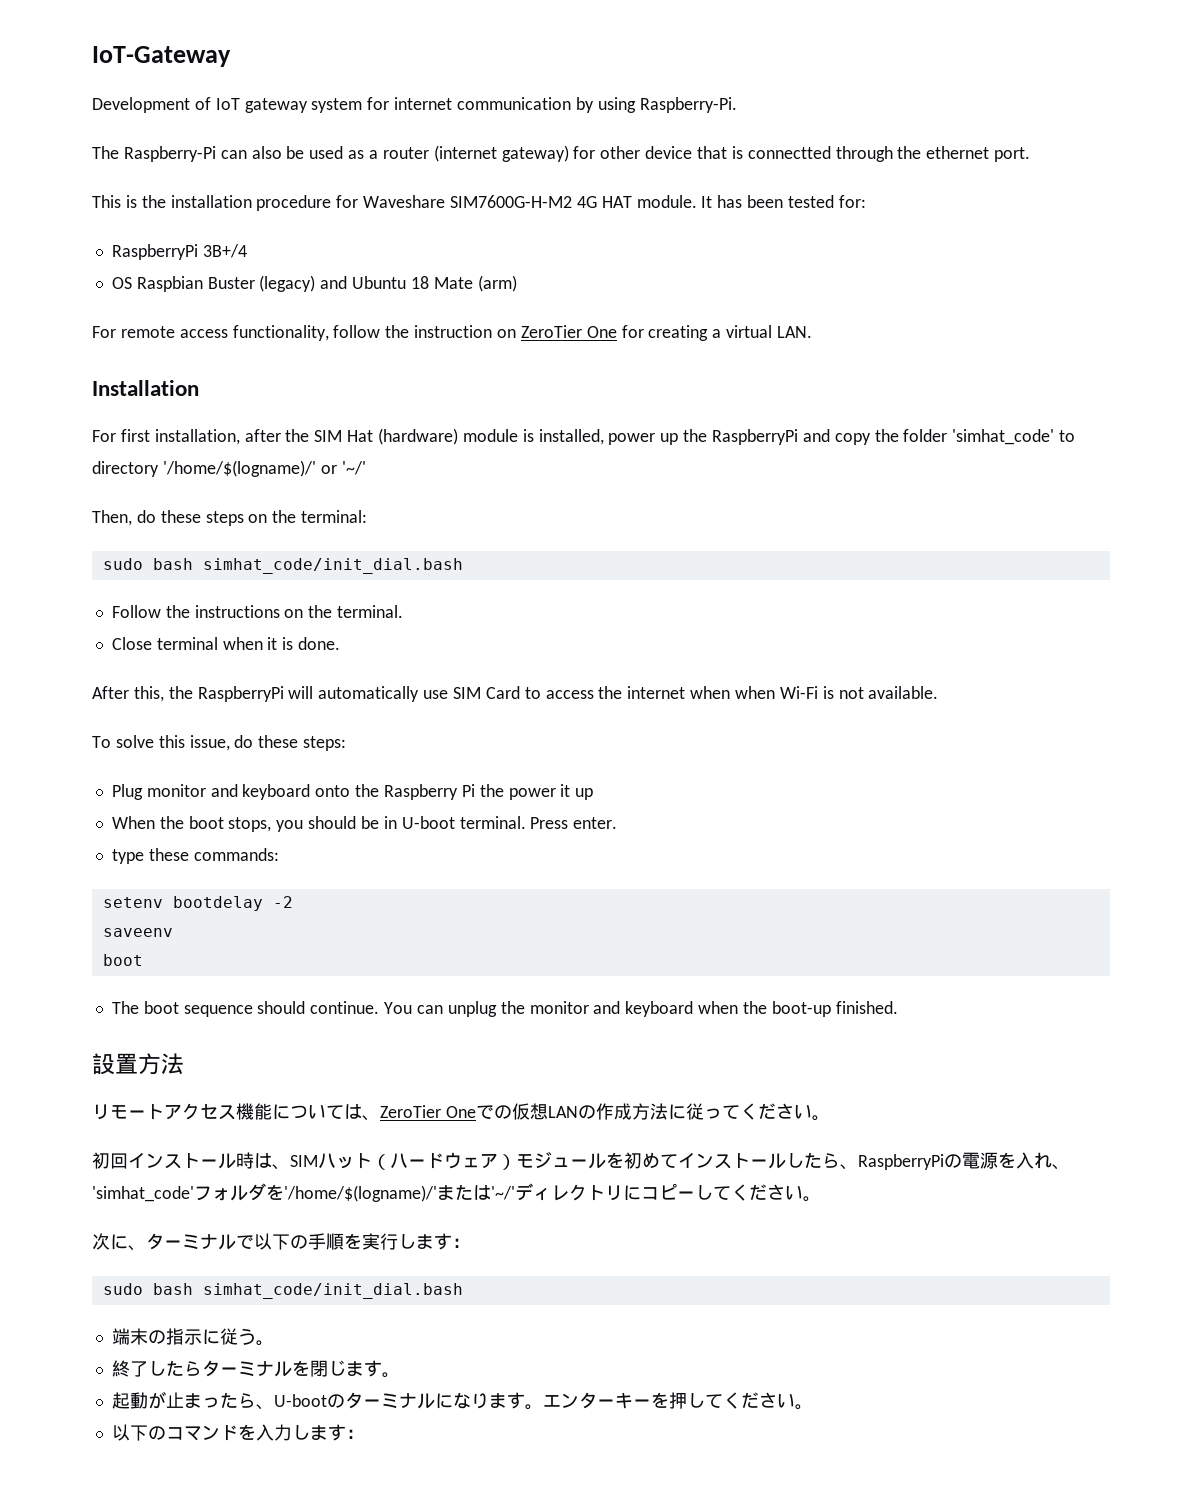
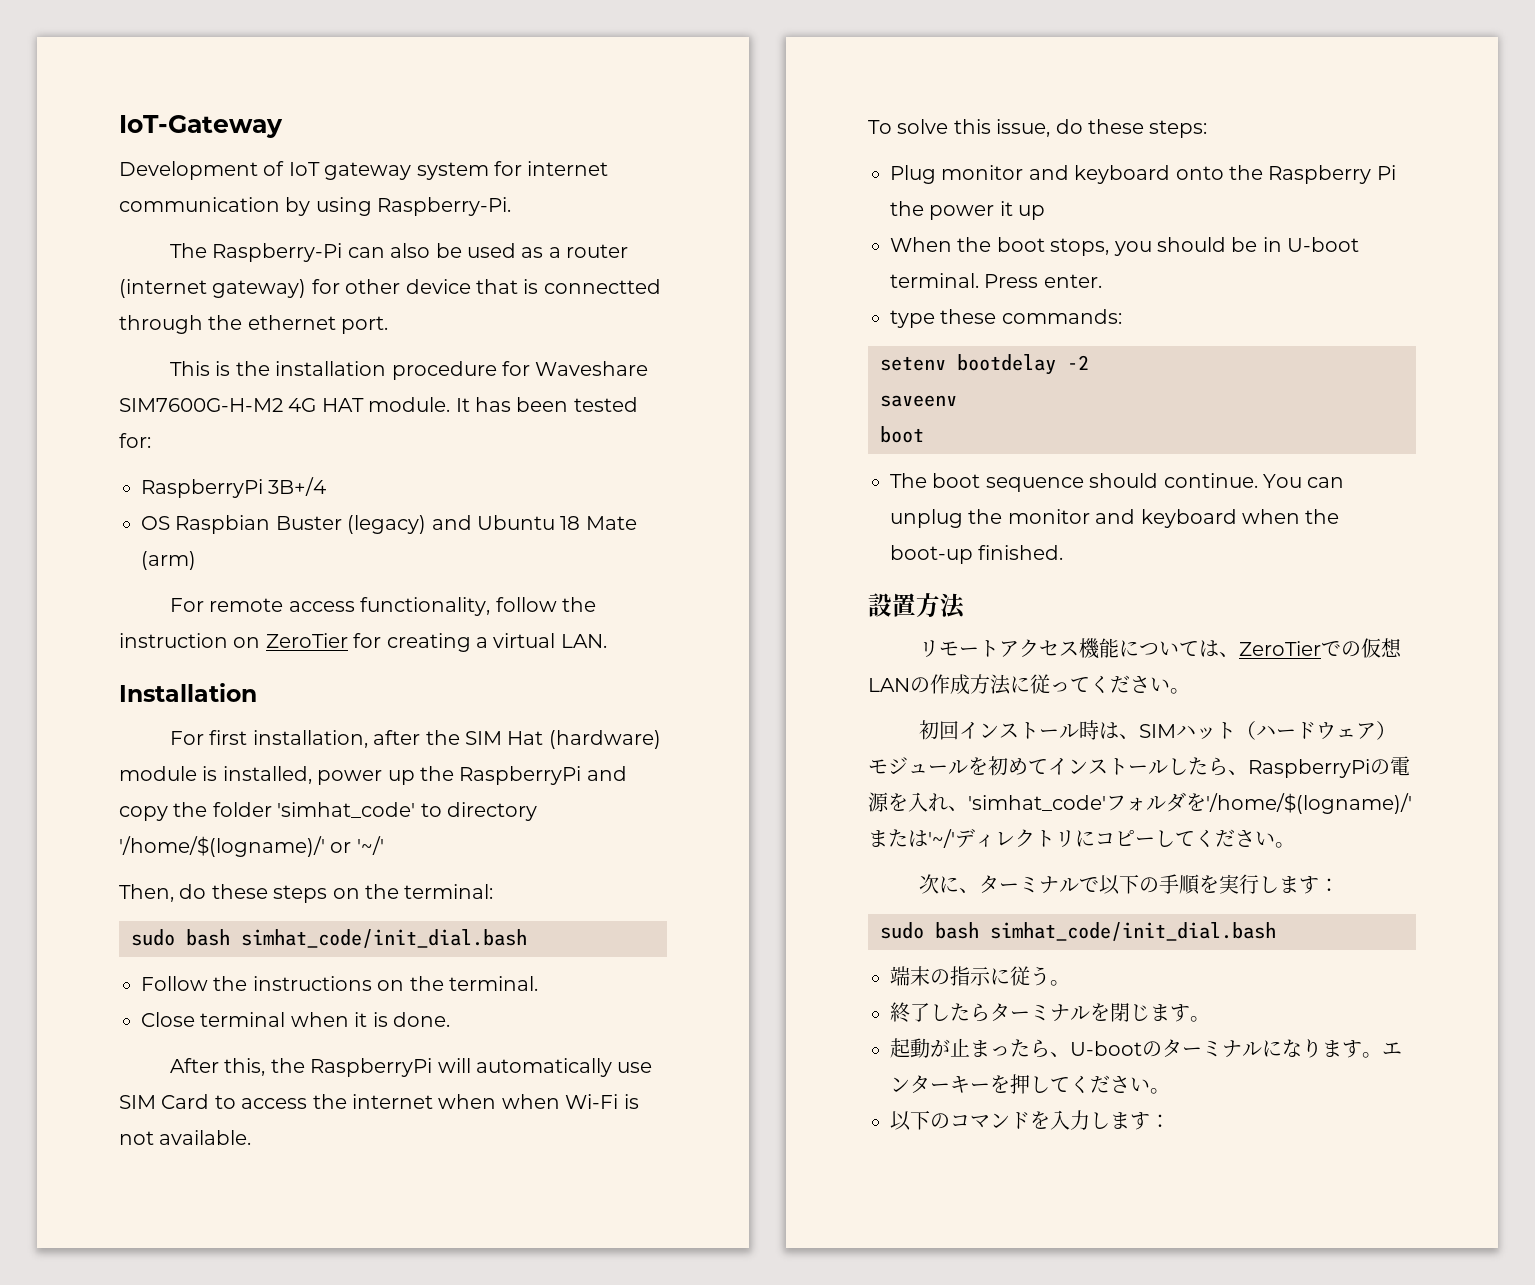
- For remote access functionality, follow the instruction on ZeroTier One for creating a virtual LAN.
+ For remote access functionality, follow the instruction on ZeroTier for creating a virtual LAN.
- リモートアクセス機能については、ZeroTier Oneでの仮想LANの作成方法に従ってください。
+ リモートアクセス機能については、ZeroTierでの仮想LANの作成方法に従ってください。

